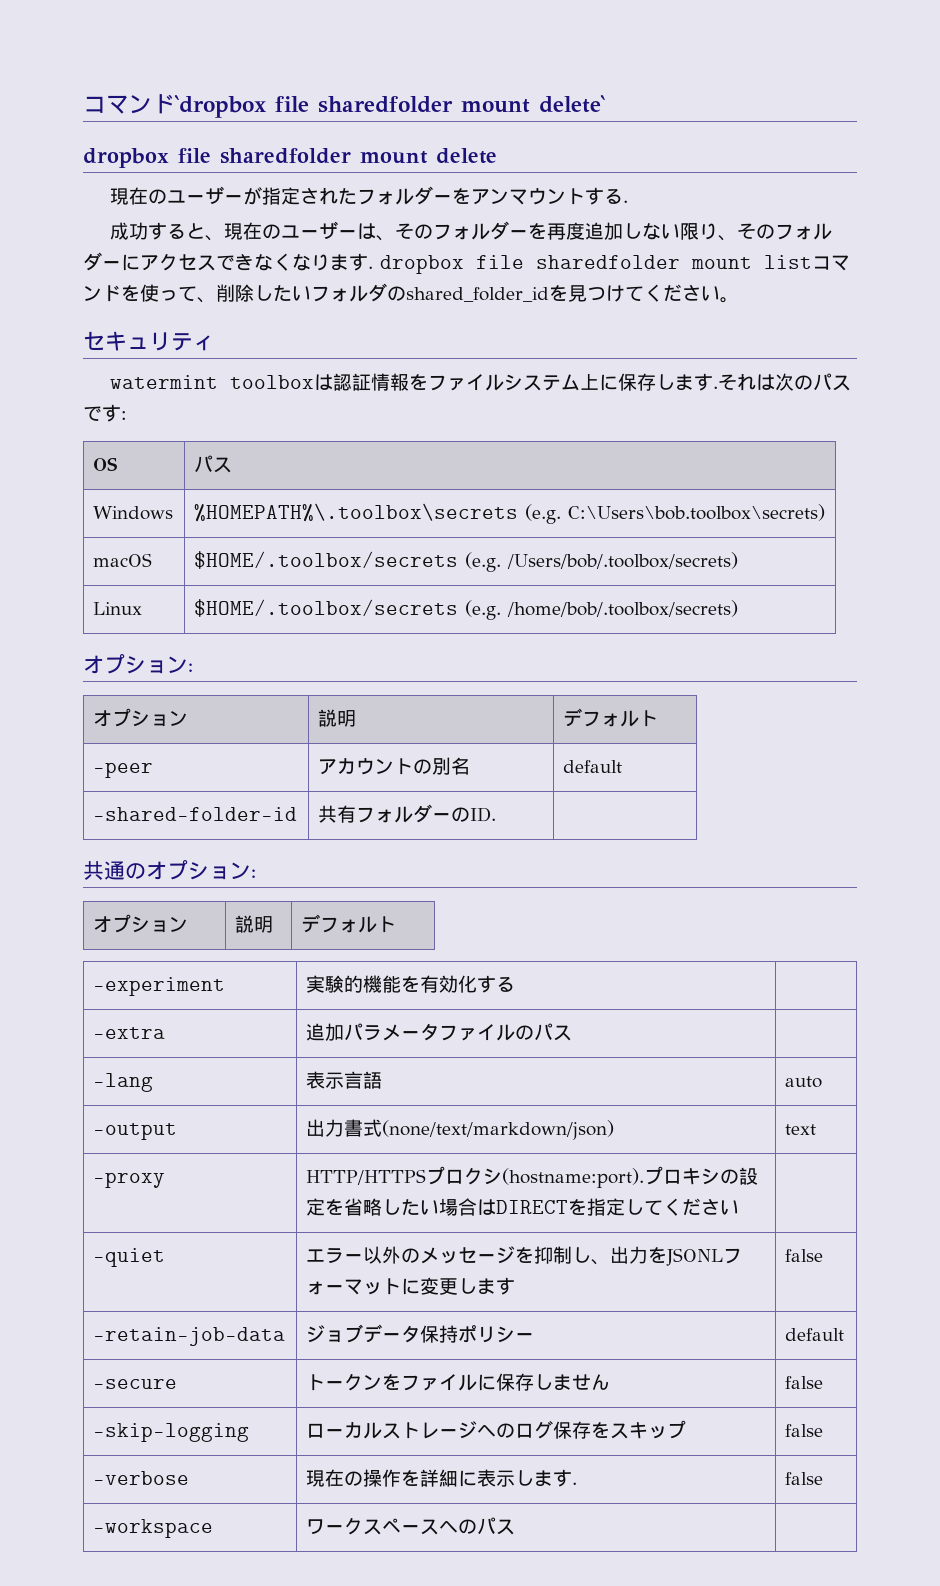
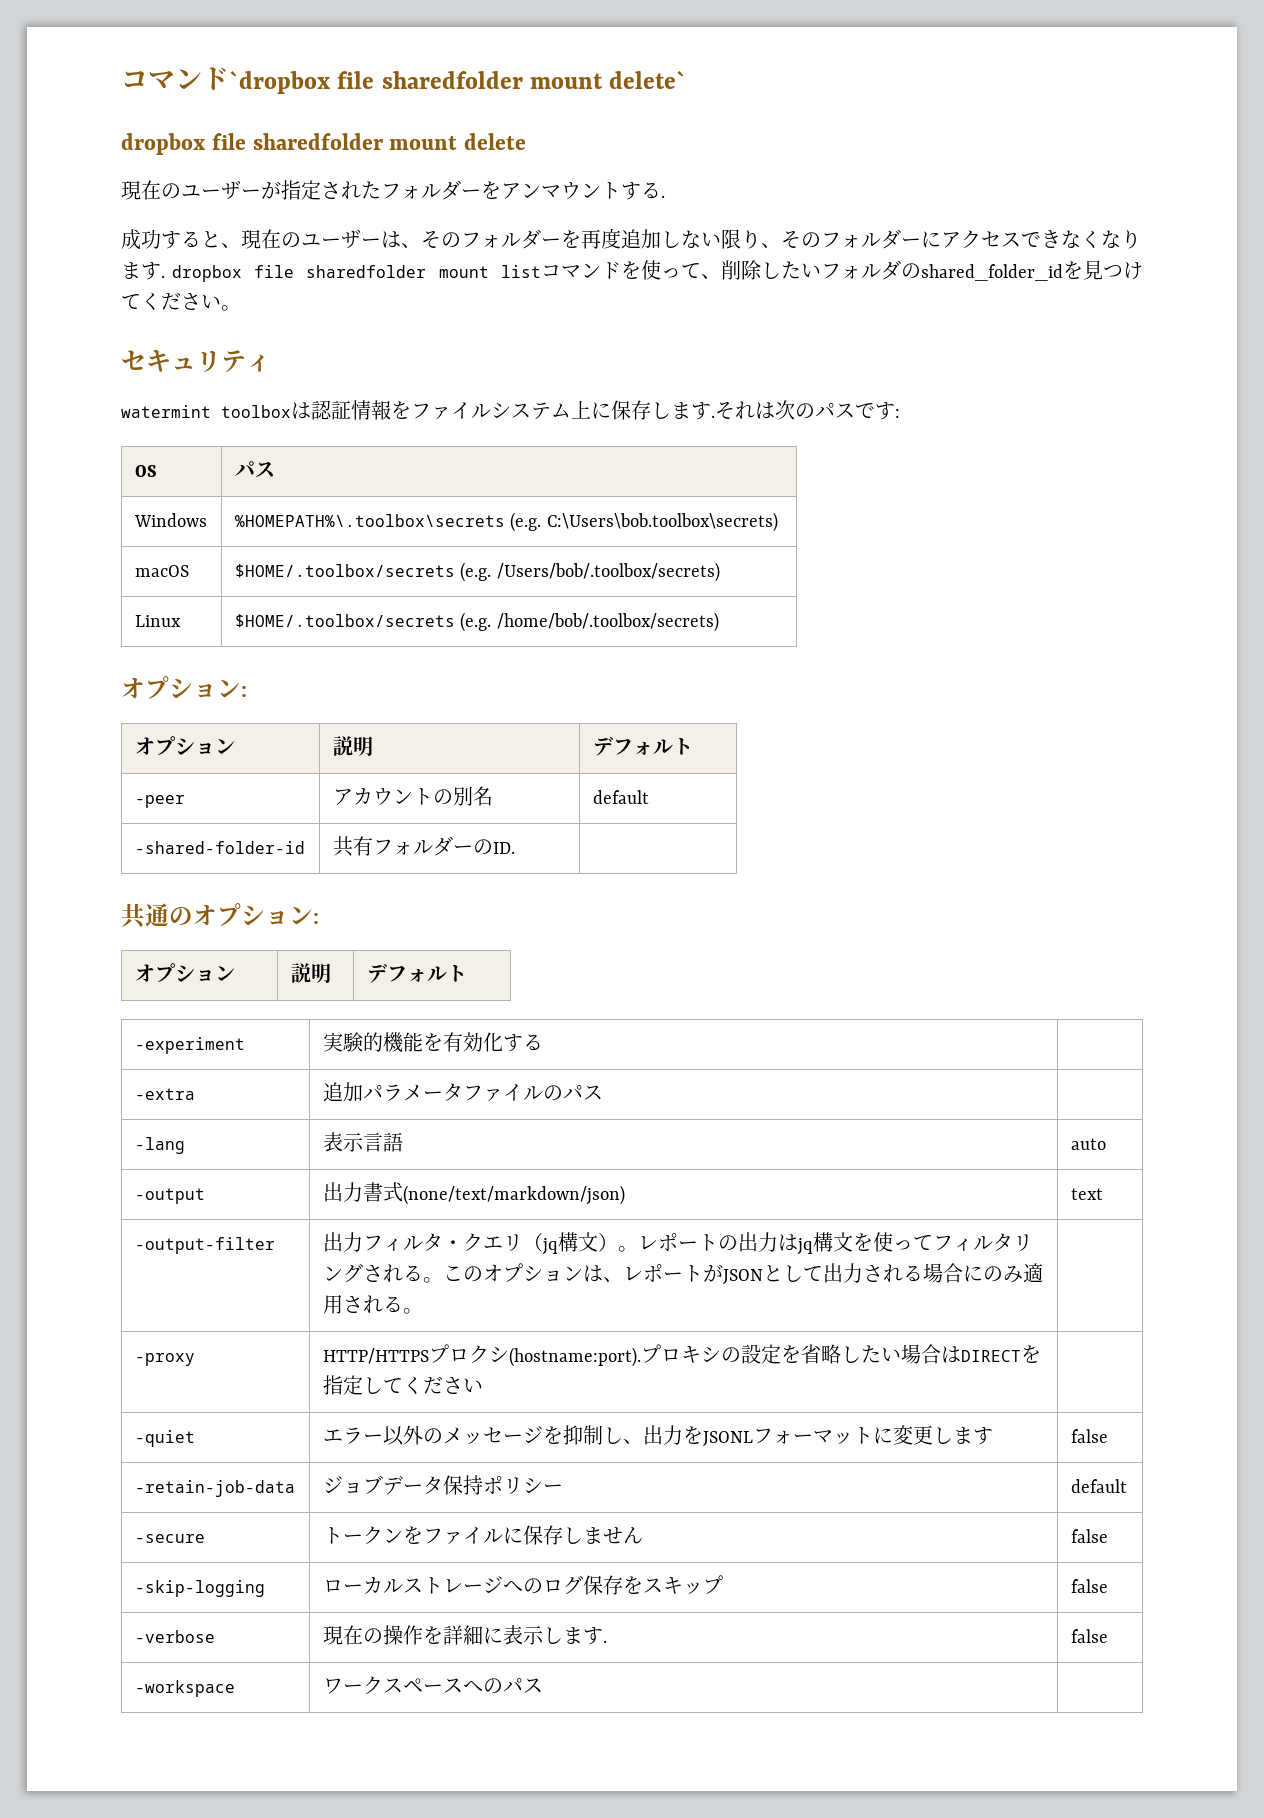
+ -output-filter | 出力フィルタ・クエリ（jq構文）。レポートの出力はjq構文を使ってフィルタリングされる。このオプションは、レポートがJSONとして出力される場合にのみ適用される。

